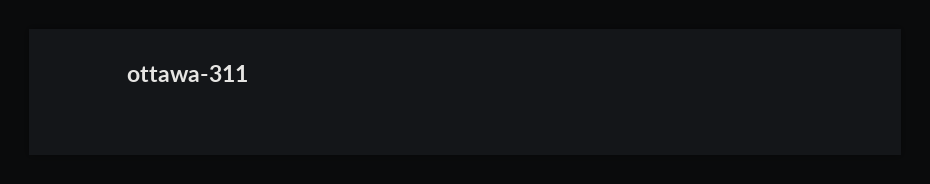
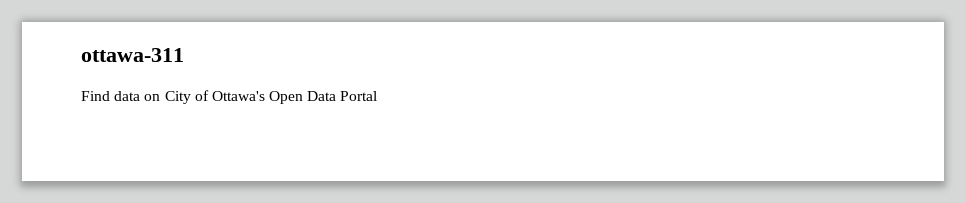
+ Find data on City of Ottawa's Open Data Portal

